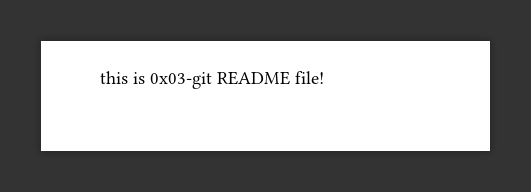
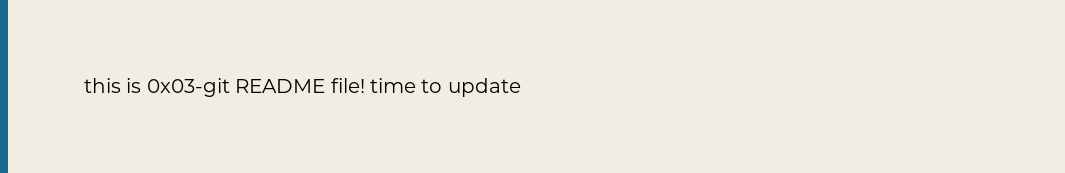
- this is 0x03-git README file!
+ this is 0x03-git README file! time to update

